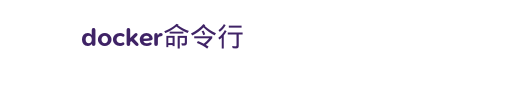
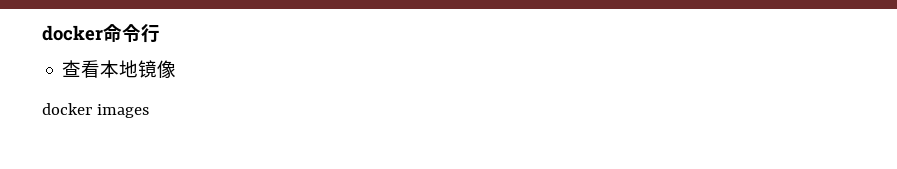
+ 查看本地镜像
+ docker images

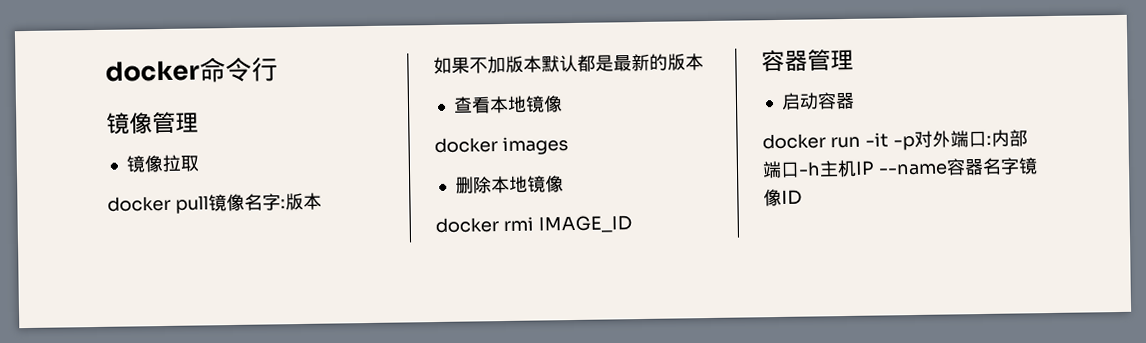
+ 镜像管理
+ 镜像拉取
+ docker pull镜像名字:版本
+ 如果不加版本默认都是最新的版本
+ 删除本地镜像
+ docker rmi IMAGE_ID
+ 容器管理
+ 启动容器
+ docker run -it -p对外端口:内部端口-h主机IP --name容器名字镜像ID

